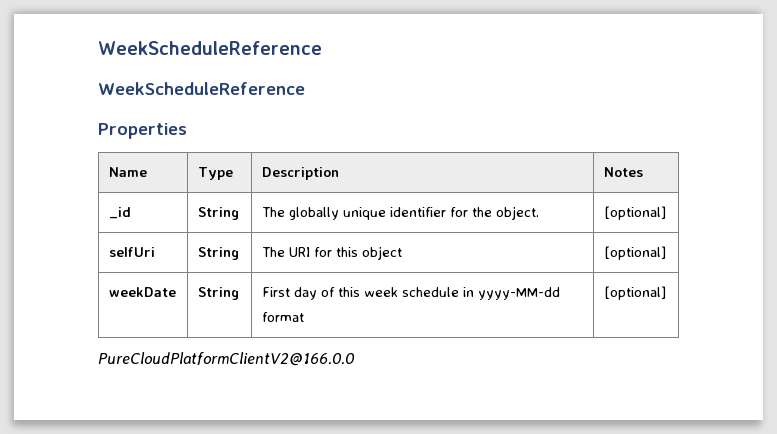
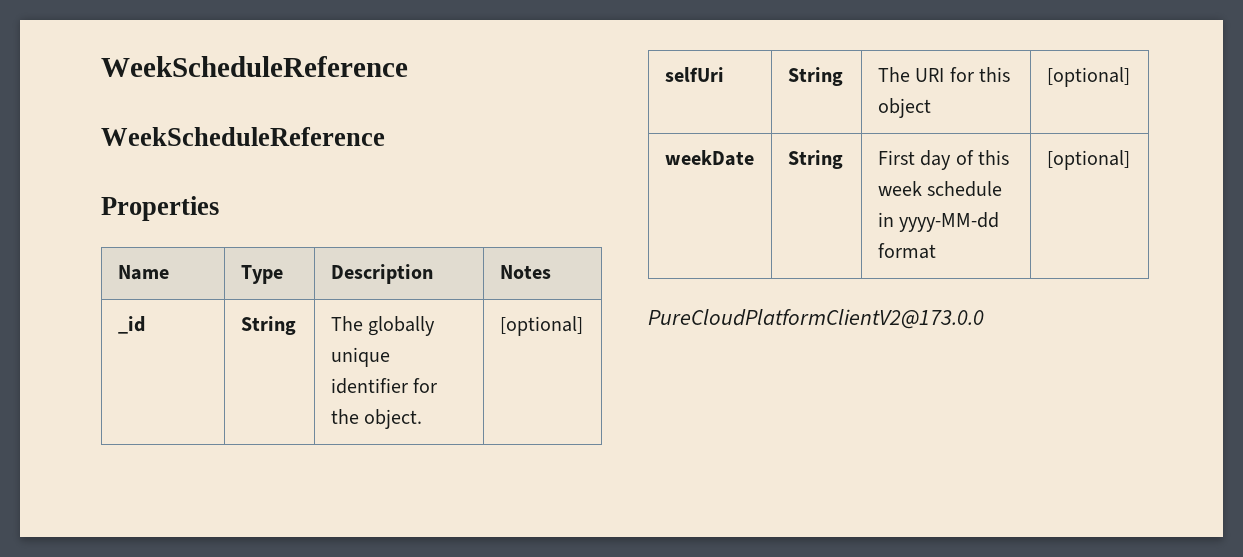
- PureCloudPlatformClientV2@166.0.0
+ PureCloudPlatformClientV2@173.0.0

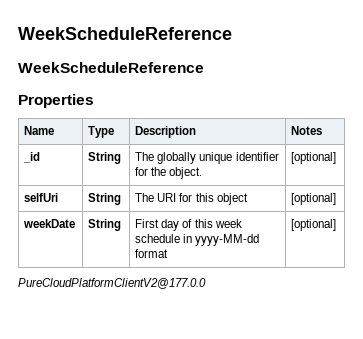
- PureCloudPlatformClientV2@173.0.0
+ PureCloudPlatformClientV2@177.0.0

